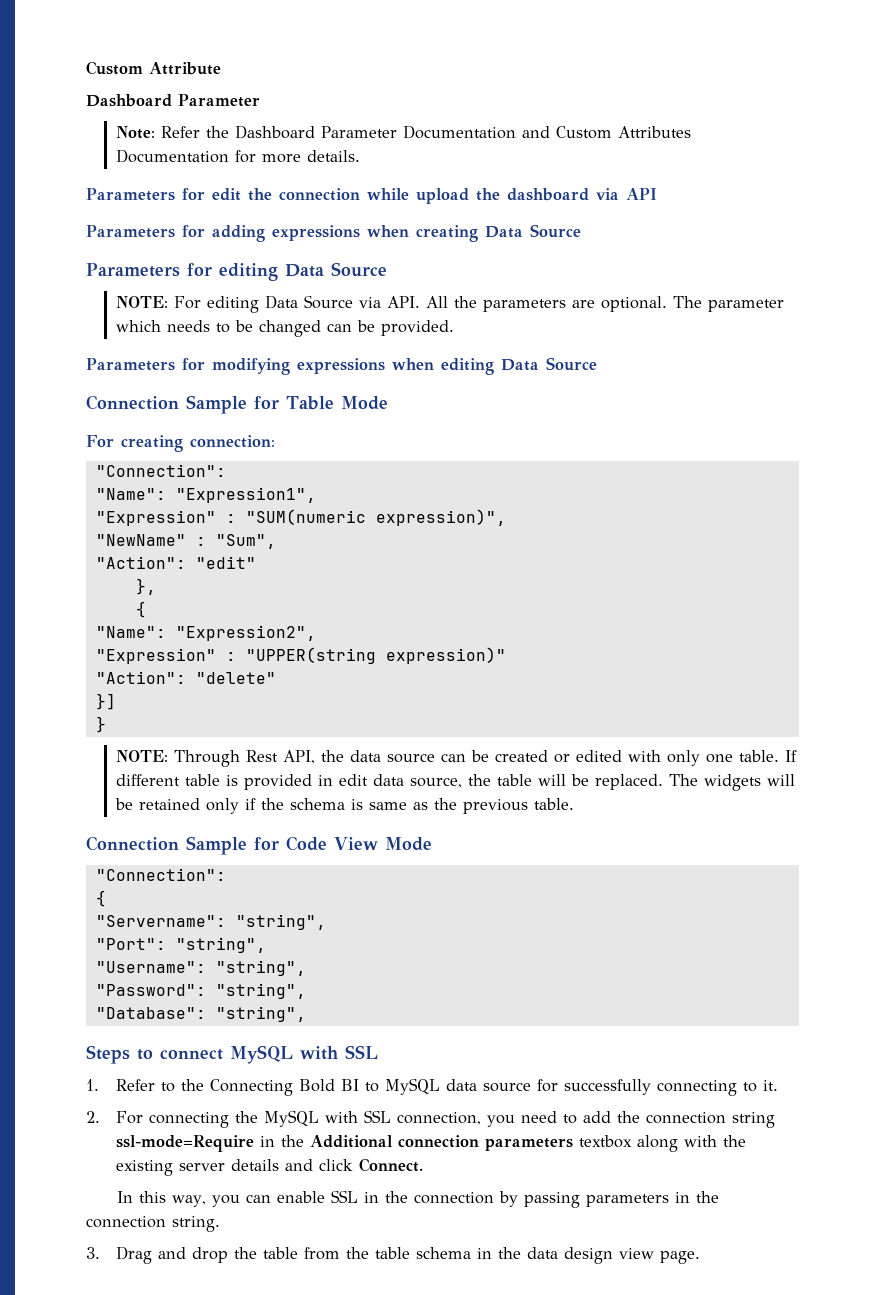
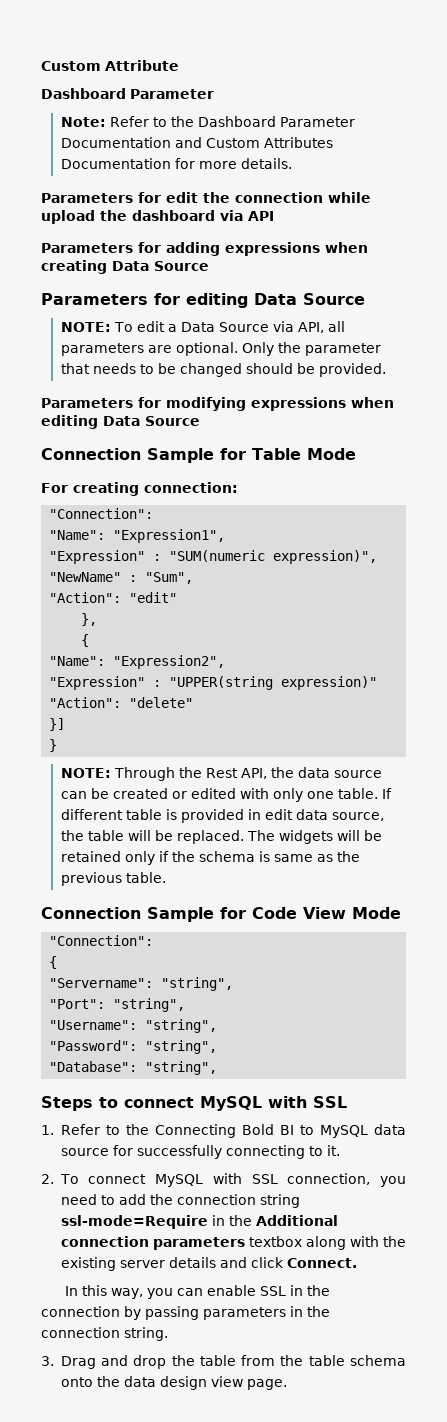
- Note: Refer the Dashboard Parameter Documentation and Custom Attributes Documentation for more details.
+ Note: Refer to the Dashboard Parameter Documentation and Custom Attributes Documentation for more details.
- NOTE: For editing Data Source via API. All the parameters are optional. The parameter which needs to be changed can be provided.
+ NOTE: To edit a Data Source via API, all parameters are optional. Only the parameter that needs to be changed should be provided.
- NOTE: Through Rest API, the data source can be created or edited with only one table.
+ NOTE: Through the Rest API, the data source can be created or edited with only one table.
- 2. For connecting the MySQL with SSL connection, you need to add the connection string ssl-mode=Require in the Additional connection parameters textbox along with the existing server details and click Connect.
+ 2. To connect MySQL with SSL connection, you need to add the connection string ssl-mode=Require in the Additional connection parameters textbox along with the existing server details and click Connect.
- 3. Drag and drop the table from the table schema in the data design view page.
+ 3. Drag and drop the table from the table schema onto the data design view page.

